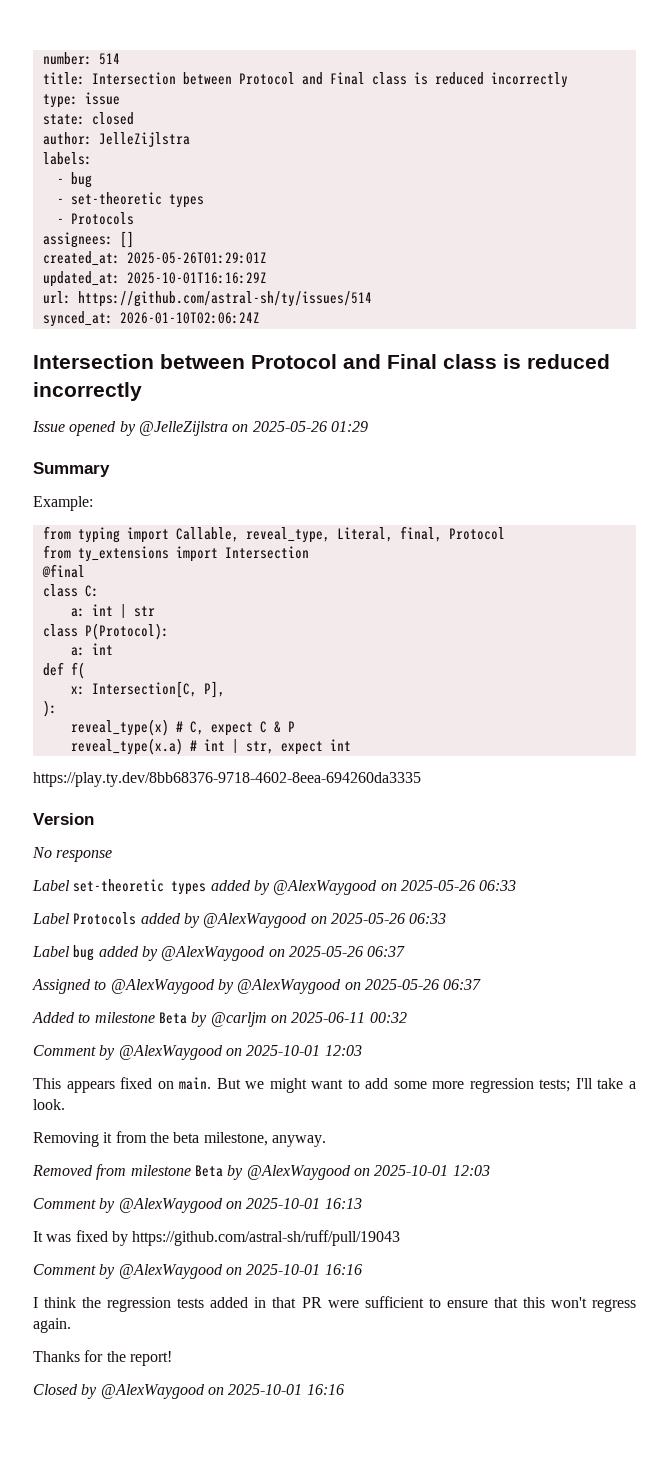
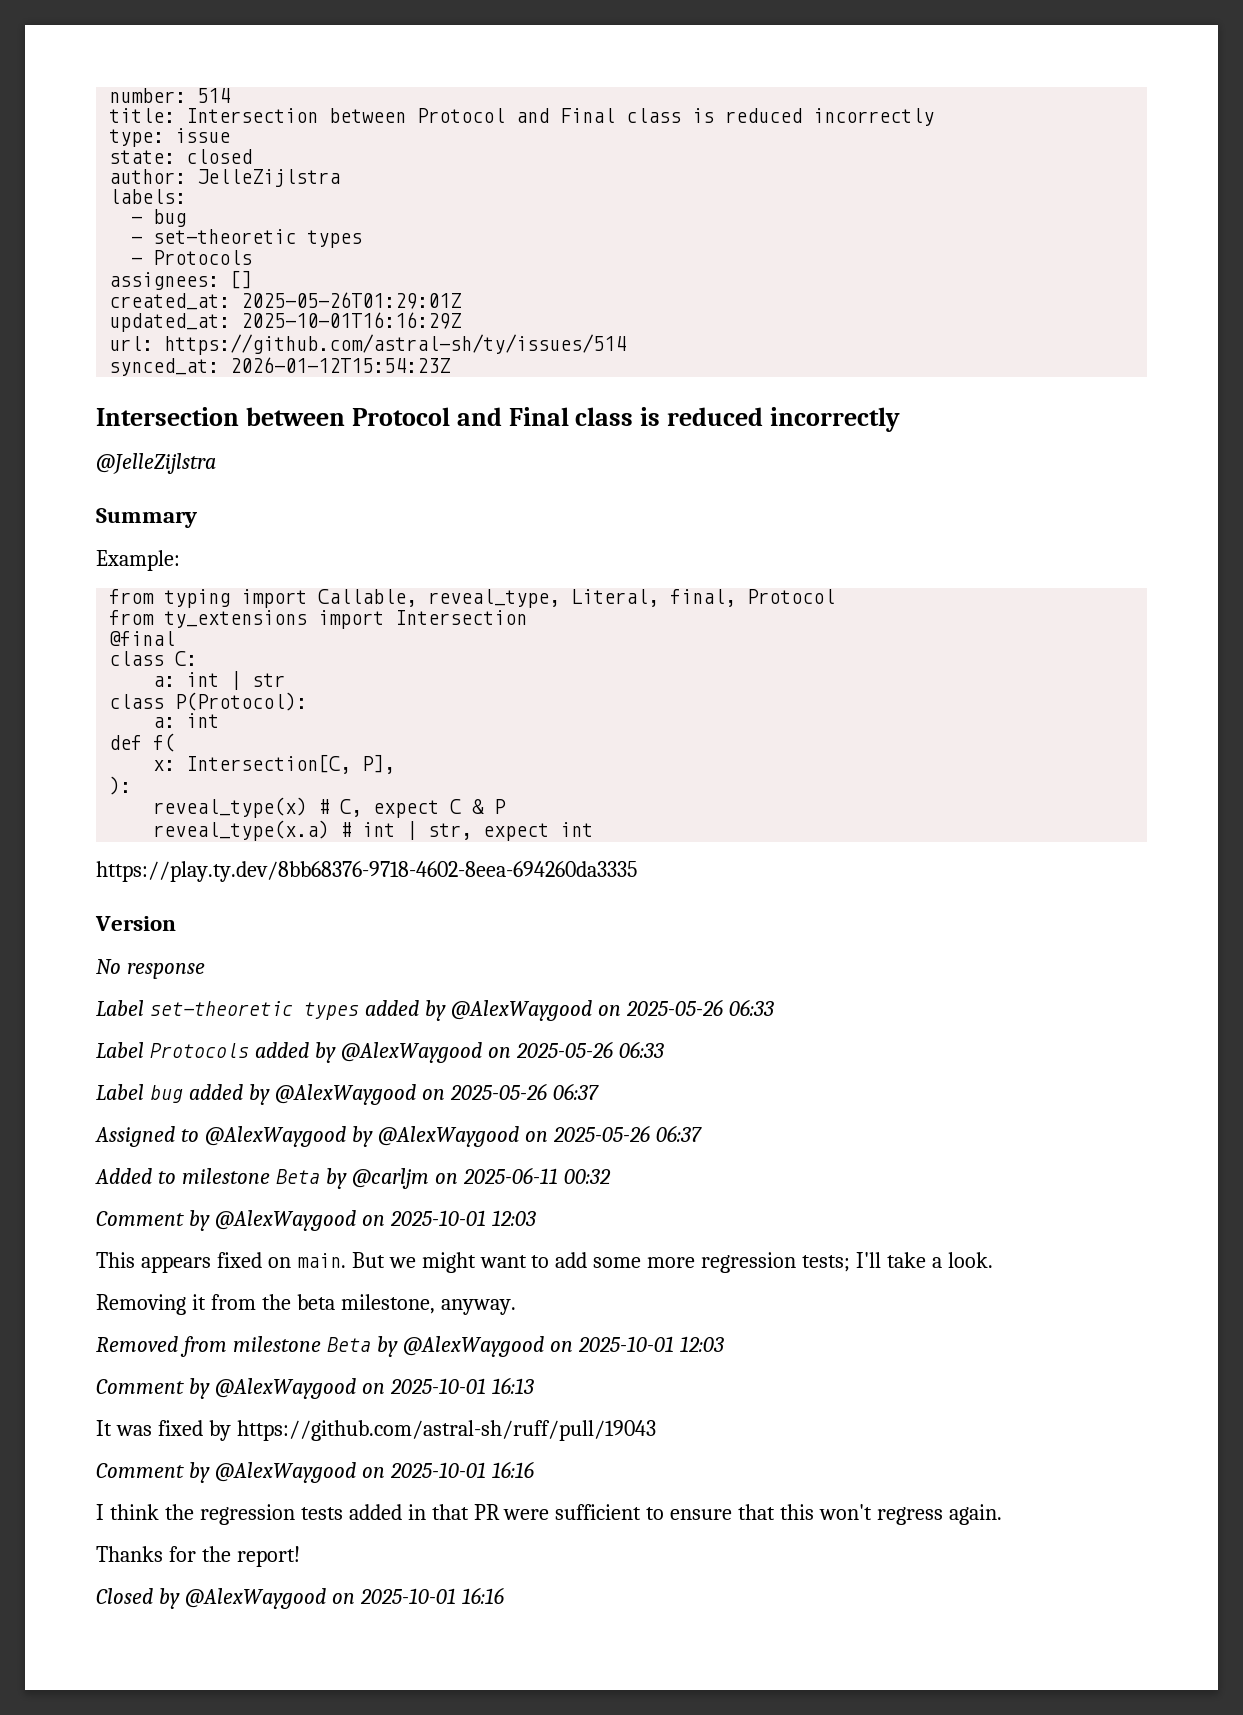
- synced_at: 2026-01-10T02:06:24Z
+ synced_at: 2026-01-12T15:54:23Z
  Intersection between Protocol and Final class is reduced incorrectly
- Issue opened by @JelleZijlstra on 2025-05-26 01:29
+ @JelleZijlstra

